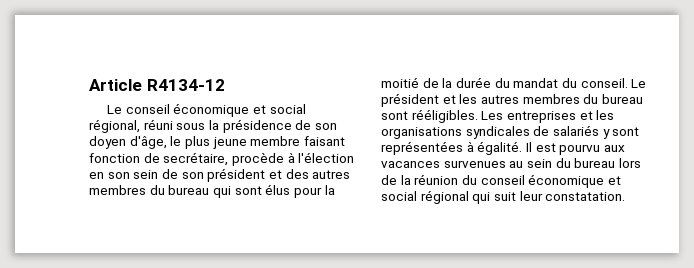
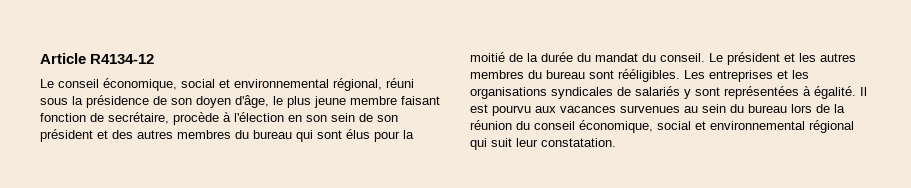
- Le conseil économique et social régional, réuni sous la présidence de son doyen d'âge, le plus jeune membre faisant fonction de secrétaire, procède à l'élection en son sein de son président et des autres membres du bureau qui sont élus pour la moitié de la durée du mandat du conseil.
+ Le conseil économique, social et environnemental régional, réuni sous la présidence de son doyen d'âge, le plus jeune membre faisant fonction de secrétaire, procède à l'élection en son sein de son président et des autres membres du bureau qui sont élus pour la moitié de la durée du mandat du conseil.
- Il est pourvu aux vacances survenues au sein du bureau lors de la réunion du conseil économique et social régional qui suit leur constatation.
+ Il est pourvu aux vacances survenues au sein du bureau lors de la réunion du conseil économique, social et environnemental régional qui suit leur constatation.

